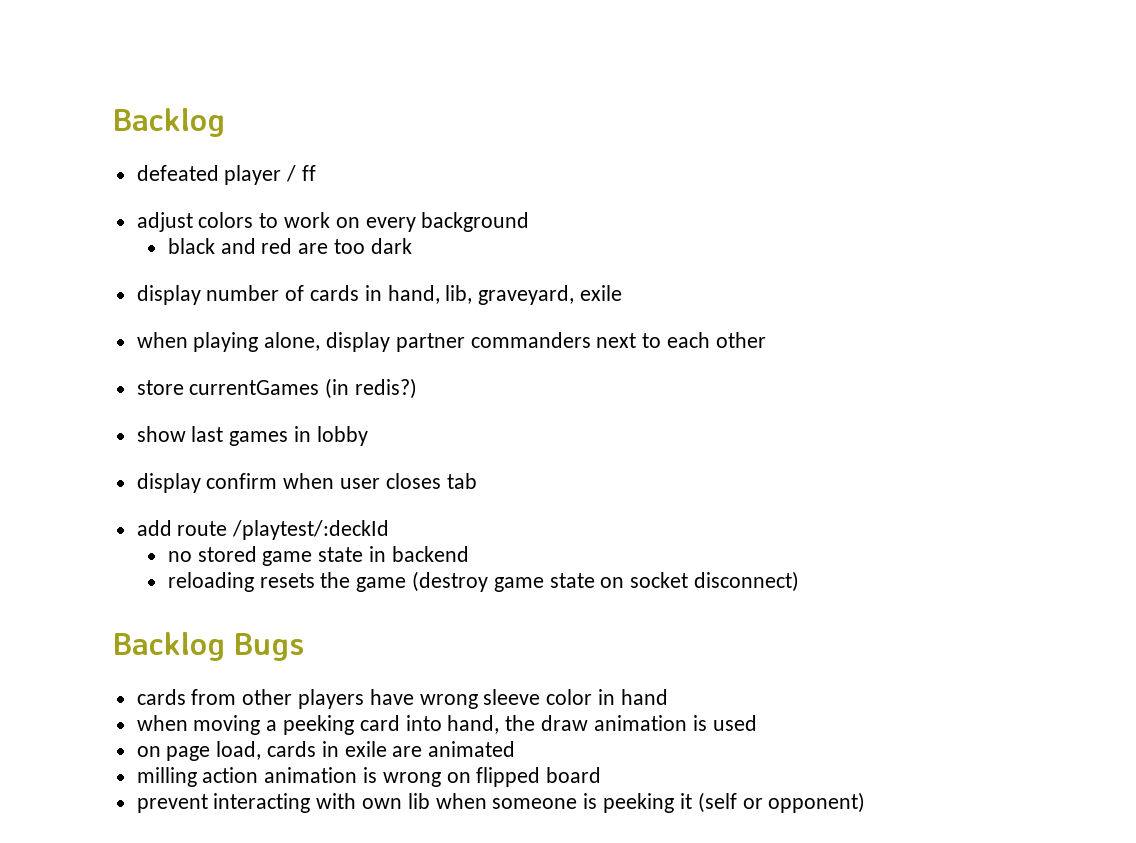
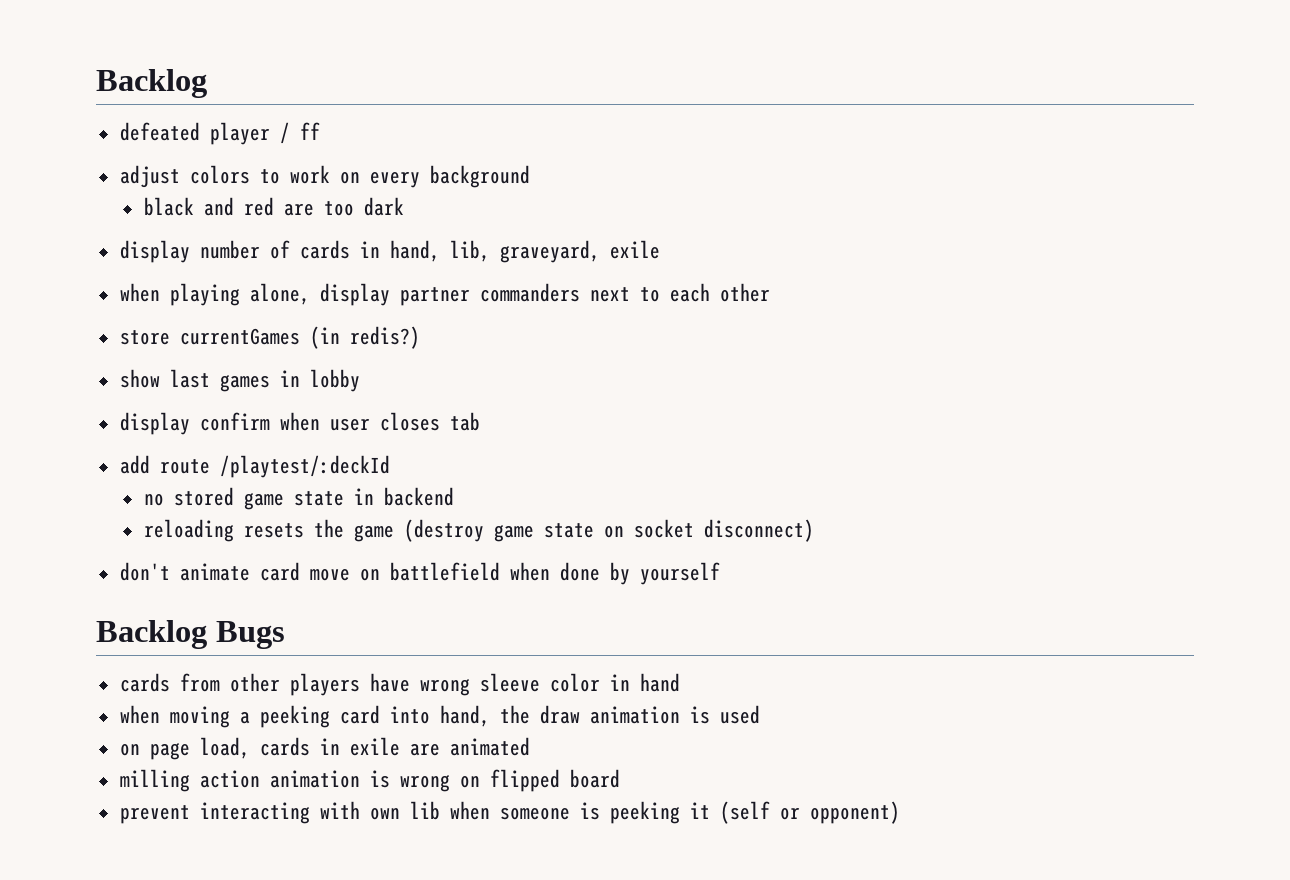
+ don't animate card move on battlefield when done by yourself

